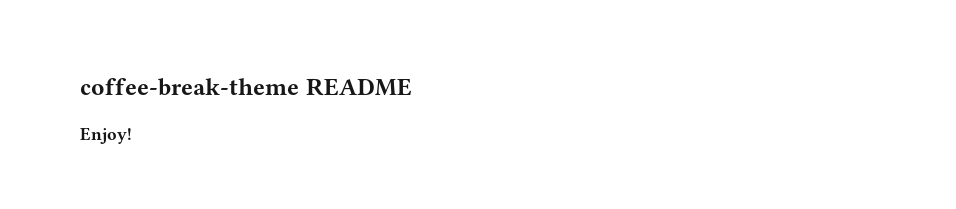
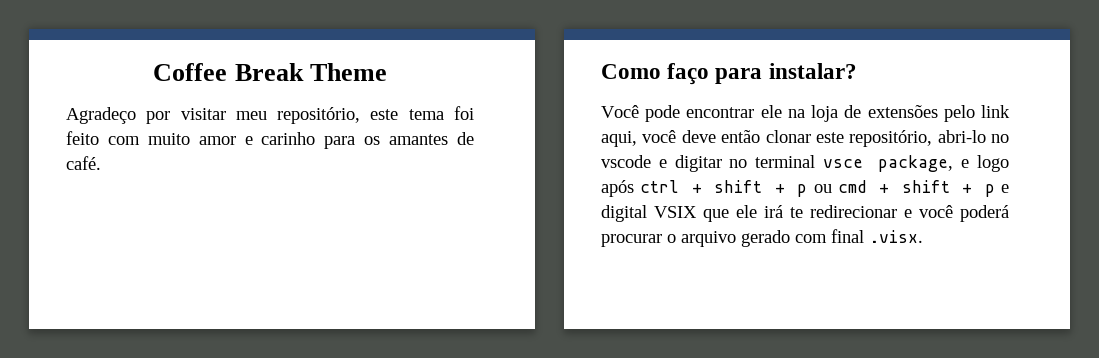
- coffee-break-theme README
- Enjoy!
+ Coffee Break Theme
+ Agradeço por visitar meu repositório, este tema foi feito com muito amor e carinho para os amantes de café.
+ Como faço para instalar?
+ Você pode encontrar ele na loja de extensões pelo link aqui, você deve então clonar este repositório, abri-lo no vscode e digitar no terminal vsce package, e logo após ctrl + shift + p ou cmd + shift + p e digital VSIX que ele irá te redirecionar e você poderá procurar o arquivo gerado com final .visx.

